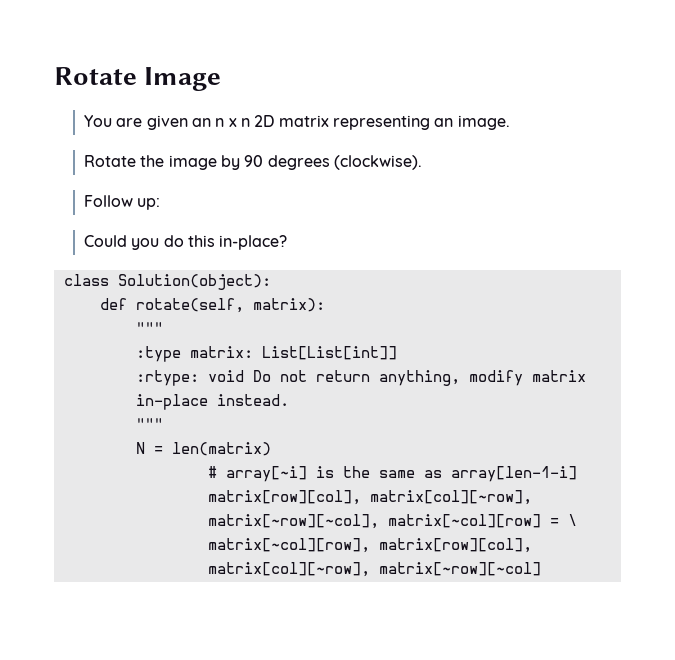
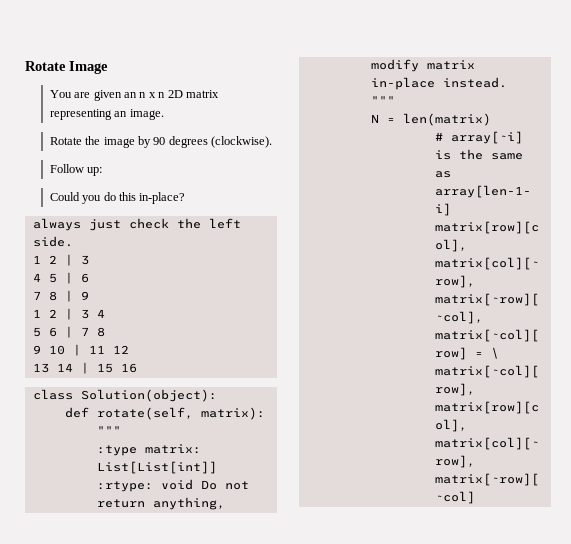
+ always just check the left side.
+ 1 2 | 3
+ 4 5 | 6
+ 7 8 | 9
+ 1 2 | 3 4
+ 5 6 | 7 8
+ 9 10 | 11 12
+ 13 14 | 15 16

